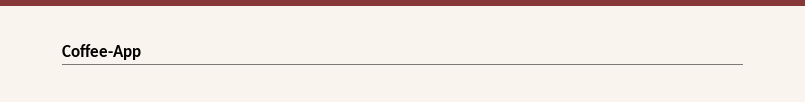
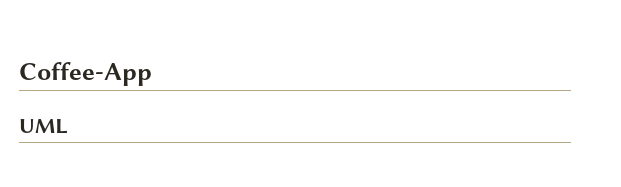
+ UML

